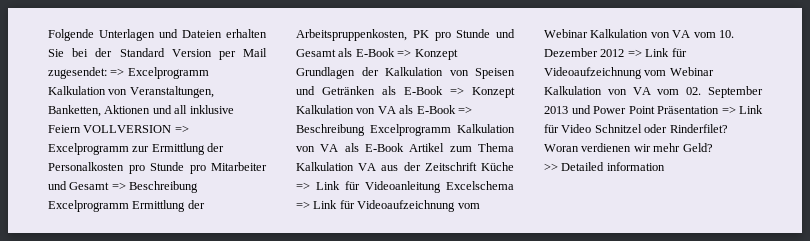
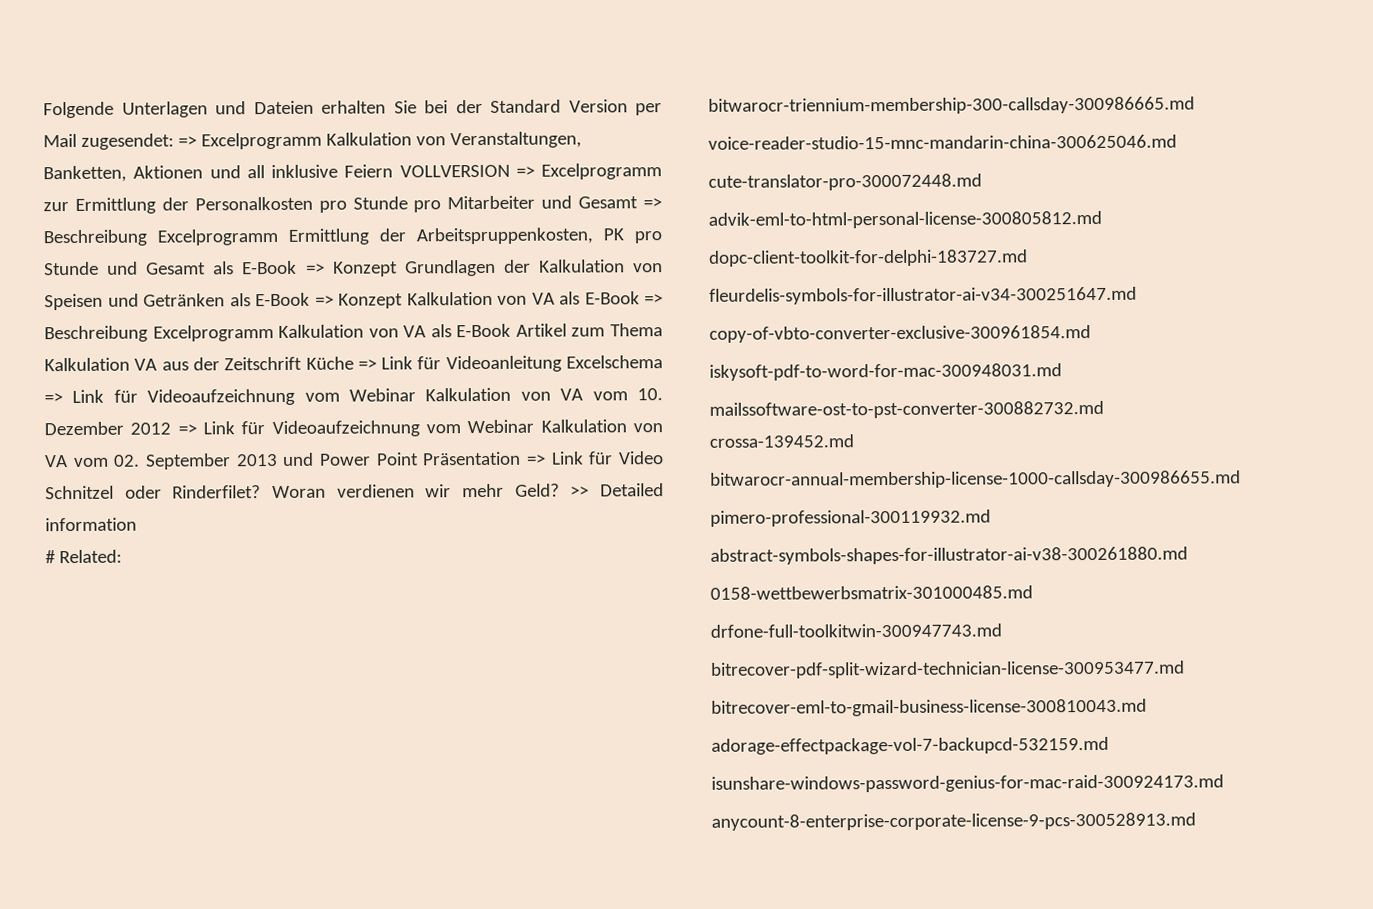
- Woran verdienen wir mehr Geld?
- >> Detailed information
+ Woran verdienen wir mehr Geld? >> Detailed information
+ # Related:
+ bitwarocr-triennium-membership-300-callsday-300986665.md
+ voice-reader-studio-15-mnc-mandarin-china-300625046.md
+ cute-translator-pro-300072448.md
+ advik-eml-to-html-personal-license-300805812.md
+ dopc-client-toolkit-for-delphi-183727.md
+ fleurdelis-symbols-for-illustrator-ai-v34-300251647.md
+ copy-of-vbto-converter-exclusive-300961854.md
+ iskysoft-pdf-to-word-for-mac-300948031.md
+ mailssoftware-ost-to-pst-converter-300882732.md
+ crossa-139452.md
+ bitwarocr-annual-membership-license-1000-callsday-300986655.md
+ pimero-professional-300119932.md
+ abstract-symbols-shapes-for-illustrator-ai-v38-300261880.md
+ 0158-wettbewerbsmatrix-301000485.md
+ drfone-full-toolkitwin-300947743.md
+ bitrecover-pdf-split-wizard-technician-license-300953477.md
+ bitrecover-eml-to-gmail-business-license-300810043.md
+ adorage-effectpackage-vol-7-backupcd-532159.md
+ isunshare-windows-password-genius-for-mac-raid-300924173.md
+ anycount-8-enterprise-corporate-license-9-pcs-300528913.md

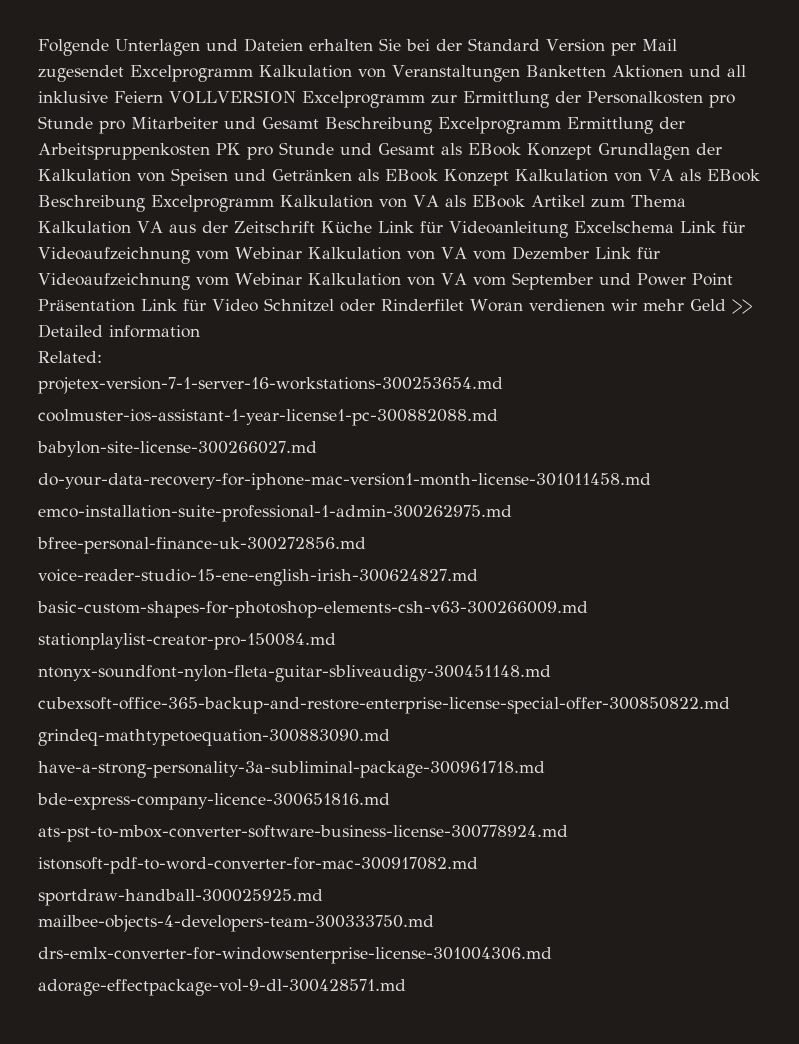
- Folgende Unterlagen und Dateien erhalten Sie bei der Standard Version per Mail zugesendet: => Excelprogramm Kalkulation von Veranstaltungen, Banketten, Aktionen und all inklusive Feiern VOLLVERSION => Excelprogramm zur Ermittlung der Personalkosten pro Stunde pro Mitarbeiter und Gesamt => Beschreibung Excelprogramm Ermittlung der Arbeitspruppenkosten, PK pro Stunde und Gesamt als E-Book => Konzept Grundlagen der Kalkulation von Speisen und Getränken als E-Book => Konzept Kalkulation von VA als E-Book => Beschreibung Excelprogramm Kalkulation von VA als E-Book Artikel zum Thema Kalkulation VA aus der Zeitschrift Küche => Link für Videoanleitung Excelschema => Link für Videoaufzeichnung vom Webinar Kalkulation von VA vom 10. Dezember 2012 => Link für Videoaufzeichnung vom Webinar Kalkulation von VA vom 02. September 2013 und Power Point Präsentation => Link für Video Schnitzel oder Rinderfilet? Woran verdienen wir mehr Geld? >> Detailed information
+ Folgende Unterlagen und Dateien erhalten Sie bei der Standard Version per Mail zugesendet Excelprogramm Kalkulation von Veranstaltungen Banketten Aktionen und all inklusive Feiern VOLLVERSION Excelprogramm zur Ermittlung der Personalkosten pro Stunde pro Mitarbeiter und Gesamt Beschreibung Excelprogramm Ermittlung der Arbeitspruppenkosten PK pro Stunde und Gesamt als EBook Konzept Grundlagen der Kalkulation von Speisen und Getränken als EBook Konzept Kalkulation von VA als EBook Beschreibung Excelprogramm Kalkulation von VA als EBook Artikel zum Thema Kalkulation VA aus der Zeitschrift Küche Link für Videoanleitung Excelschema Link für Videoaufzeichnung vom Webinar Kalkulation von VA vom Dezember Link für Videoaufzeichnung vom Webinar Kalkulation von VA vom September und Power Point Präsentation Link für Video Schnitzel oder Rinderfilet Woran verdienen wir mehr Geld >> Detailed information
- # Related:
+ Related:
- bitwarocr-triennium-membership-300-callsday-300986665.md
- voice-reader-studio-15-mnc-mandarin-china-300625046.md
- cute-translator-pro-300072448.md
- advik-eml-to-html-personal-license-300805812.md
- dopc-client-toolkit-for-delphi-183727.md
- fleurdelis-symbols-for-illustrator-ai-v34-300251647.md
- copy-of-vbto-converter-exclusive-300961854.md
- iskysoft-pdf-to-word-for-mac-300948031.md
- mailssoftware-ost-to-pst-converter-300882732.md
- crossa-139452.md
- bitwarocr-annual-membership-license-1000-callsday-300986655.md
- pimero-professional-300119932.md
- abstract-symbols-shapes-for-illustrator-ai-v38-300261880.md
- 0158-wettbewerbsmatrix-301000485.md
- drfone-full-toolkitwin-300947743.md
- bitrecover-pdf-split-wizard-technician-license-300953477.md
- bitrecover-eml-to-gmail-business-license-300810043.md
- adorage-effectpackage-vol-7-backupcd-532159.md
- isunshare-windows-password-genius-for-mac-raid-300924173.md
- anycount-8-enterprise-corporate-license-9-pcs-300528913.md
+ projetex-version-7-1-server-16-workstations-300253654.md
+ coolmuster-ios-assistant-1-year-license1-pc-300882088.md
+ babylon-site-license-300266027.md
+ do-your-data-recovery-for-iphone-mac-version1-month-license-301011458.md
+ emco-installation-suite-professional-1-admin-300262975.md
+ bfree-personal-finance-uk-300272856.md
+ voice-reader-studio-15-ene-english-irish-300624827.md
+ basic-custom-shapes-for-photoshop-elements-csh-v63-300266009.md
+ stationplaylist-creator-pro-150084.md
+ ntonyx-soundfont-nylon-fleta-guitar-sbliveaudigy-300451148.md
+ cubexsoft-office-365-backup-and-restore-enterprise-license-special-offer-300850822.md
+ grindeq-mathtypetoequation-300883090.md
+ have-a-strong-personality-3a-subliminal-package-300961718.md
+ bde-express-company-licence-300651816.md
+ ats-pst-to-mbox-converter-software-business-license-300778924.md
+ istonsoft-pdf-to-word-converter-for-mac-300917082.md
+ sportdraw-handball-300025925.md
+ mailbee-objects-4-developers-team-300333750.md
+ drs-emlx-converter-for-windowsenterprise-license-301004306.md
+ adorage-effectpackage-vol-9-dl-300428571.md

